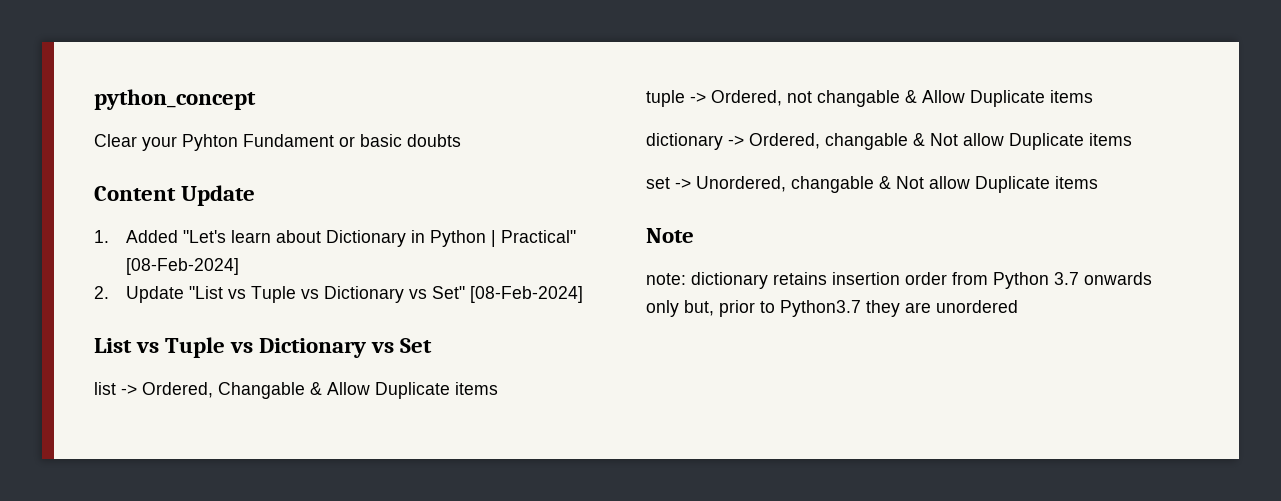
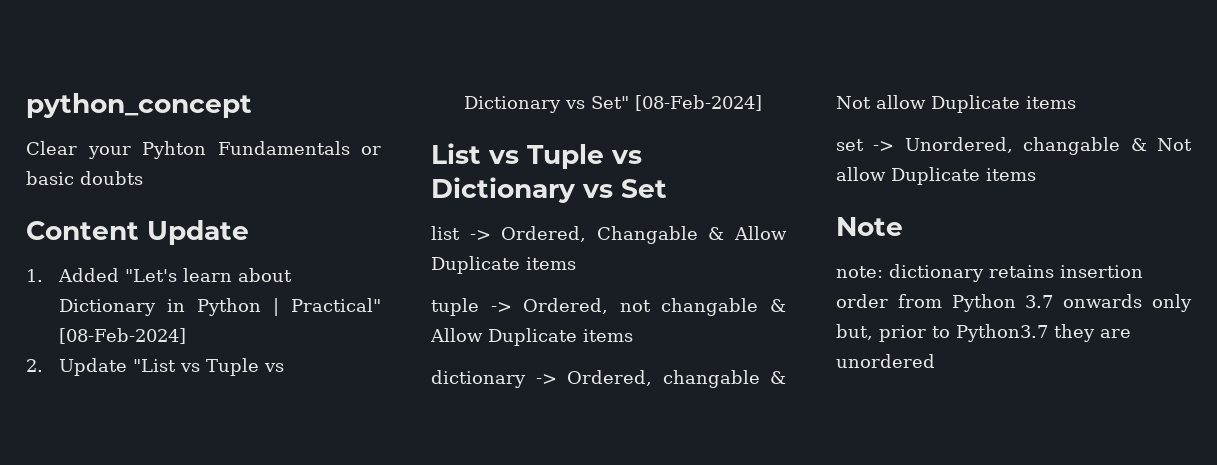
- Clear your Pyhton Fundament or basic doubts
+ Clear your Pyhton Fundamentals or basic doubts

